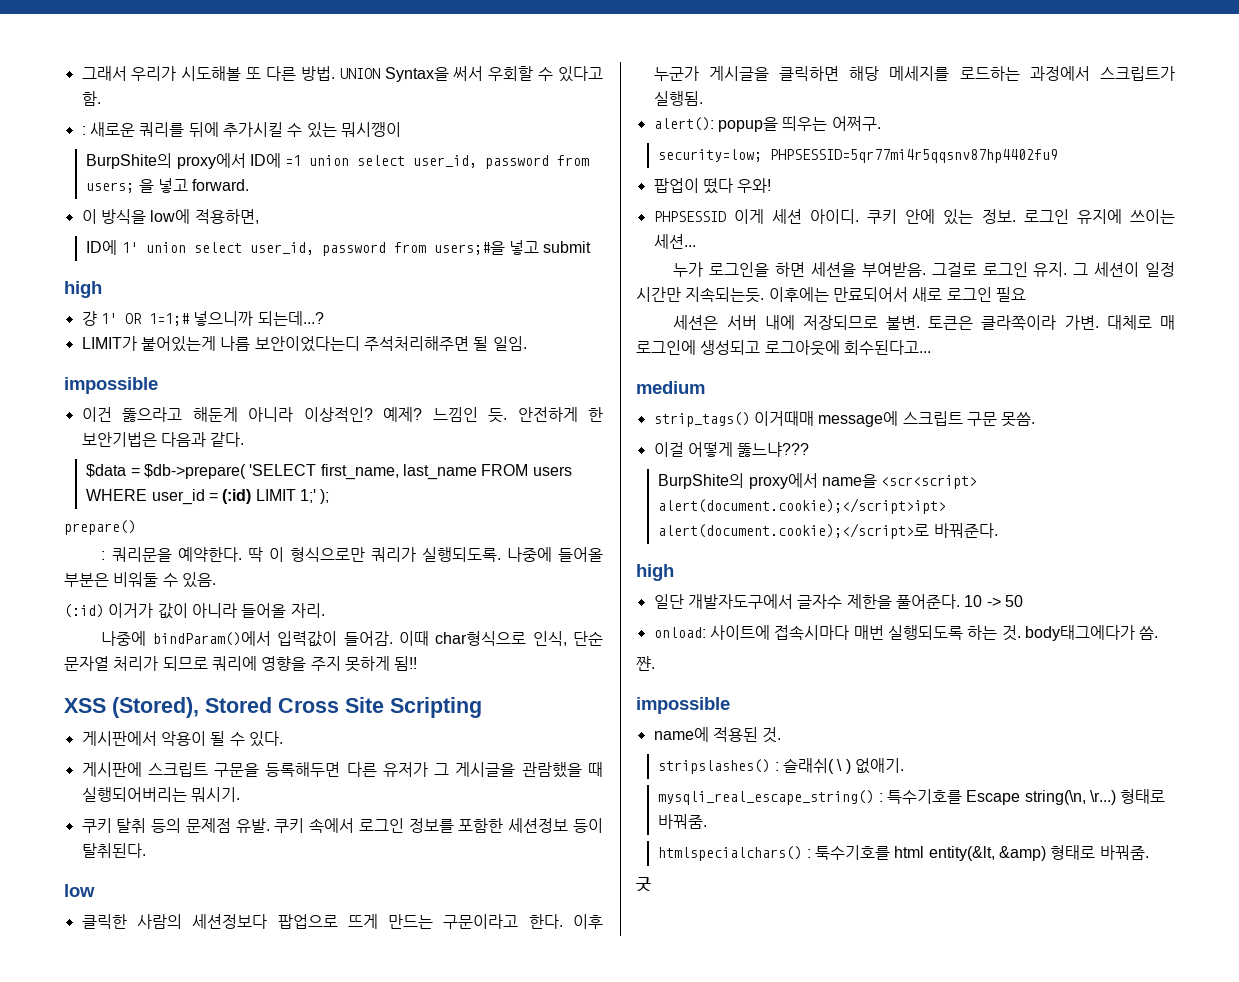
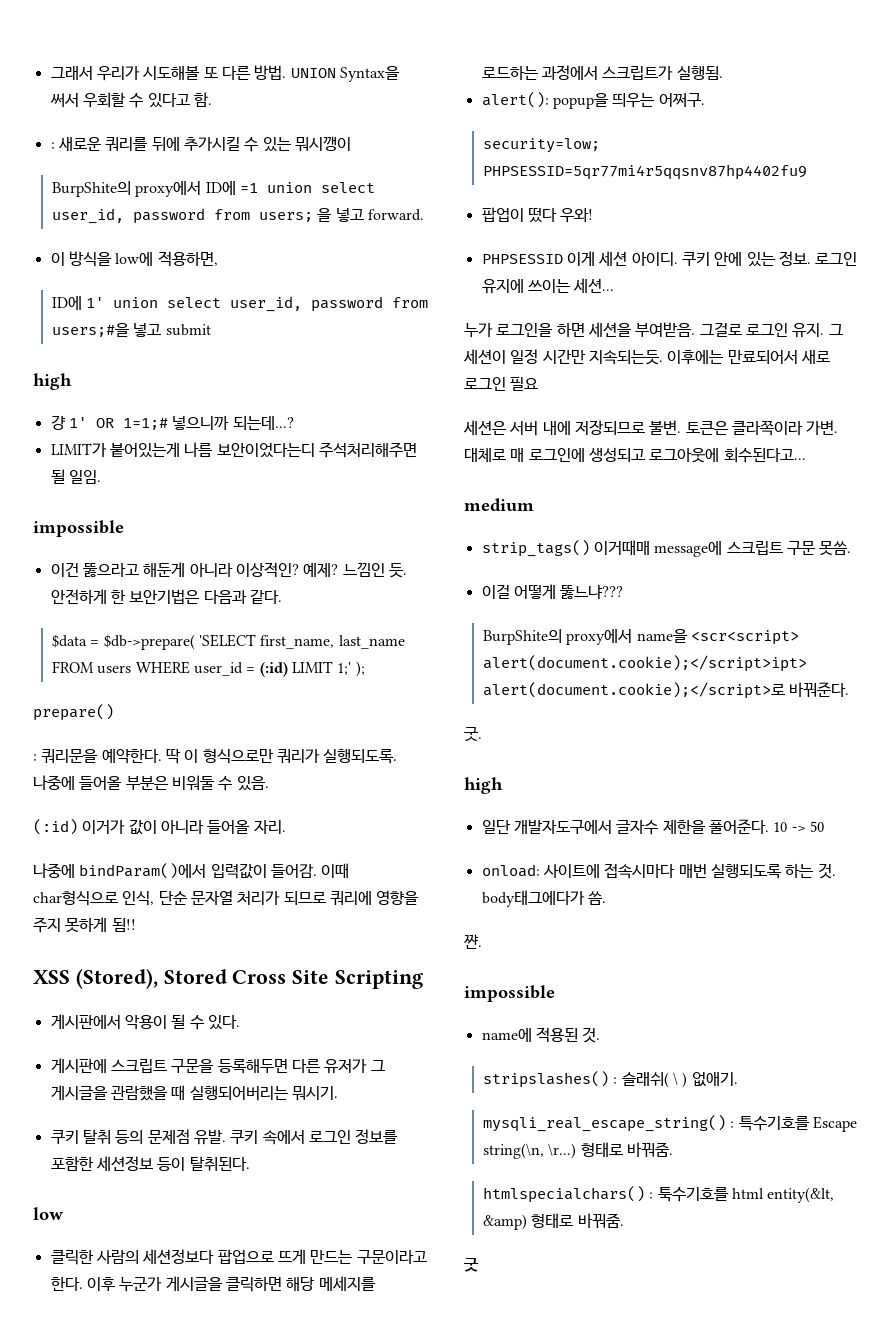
+ 굿.

